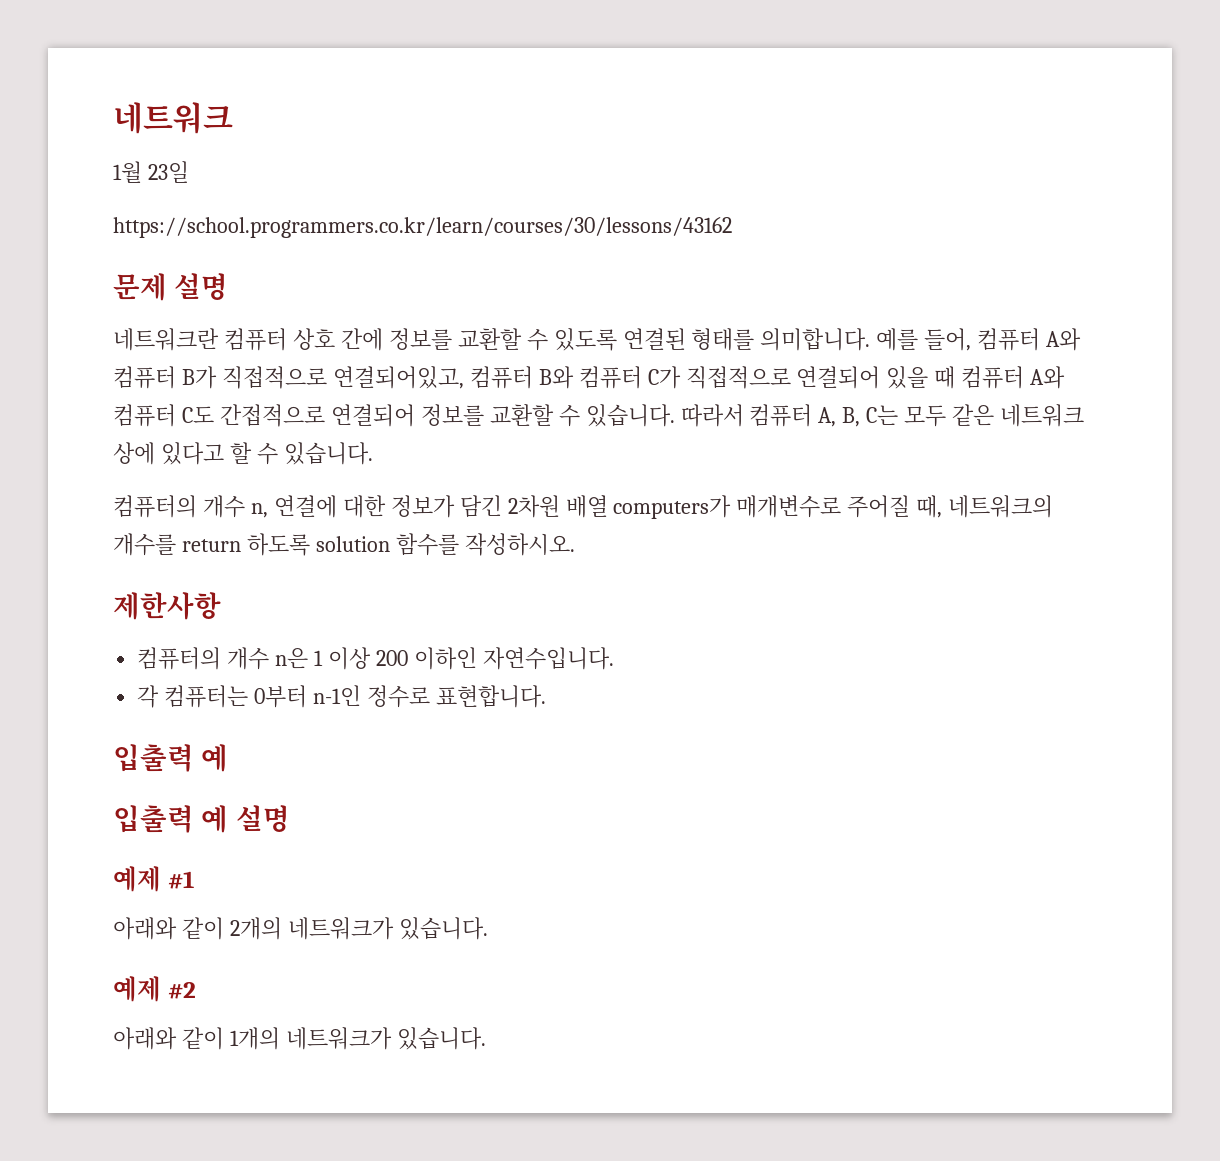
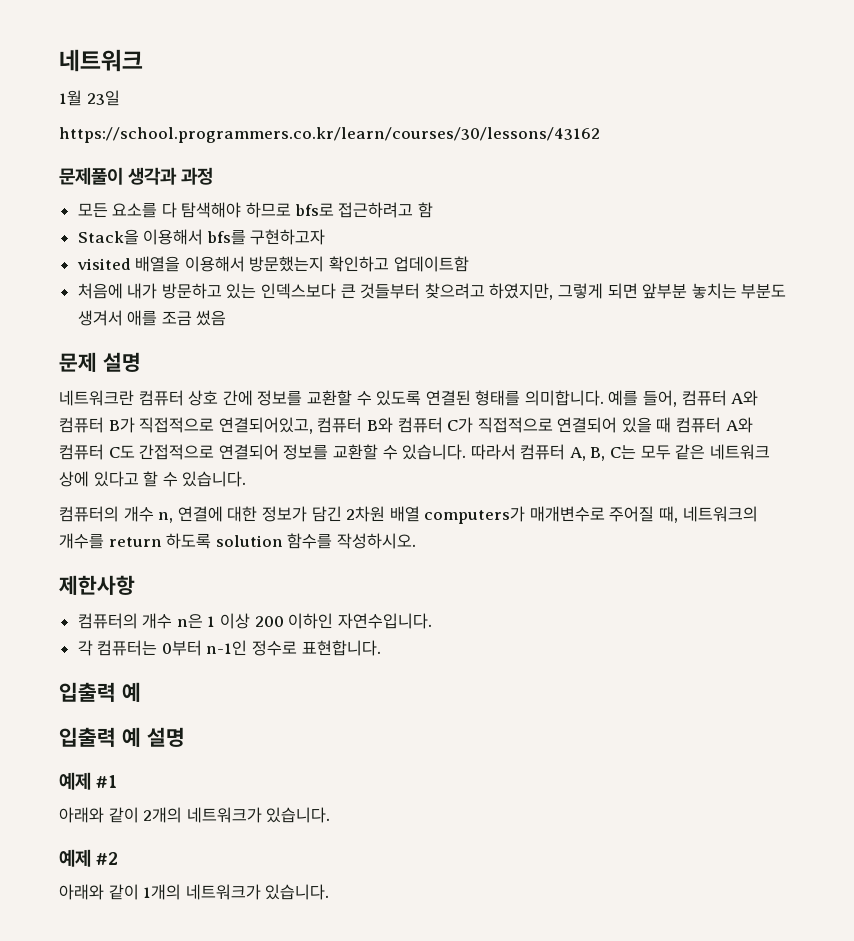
+ 문제풀이 생각과 과정
+ 모든 요소를 다 탐색해야 하므로 bfs로 접근하려고 함
+ Stack을 이용해서 bfs를 구현하고자
+ visited 배열을 이용해서 방문했는지 확인하고 업데이트함
+ 처음에 내가 방문하고 있는 인덱스보다 큰 것들부터 찾으려고 하였지만, 그렇게 되면 앞부분 놓치는 부분도 생겨서 애를 조금 썼음

